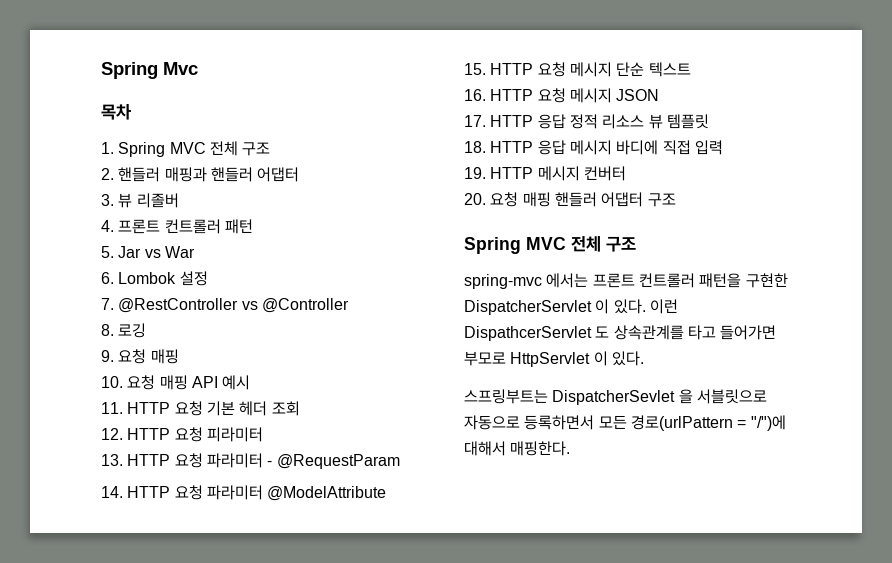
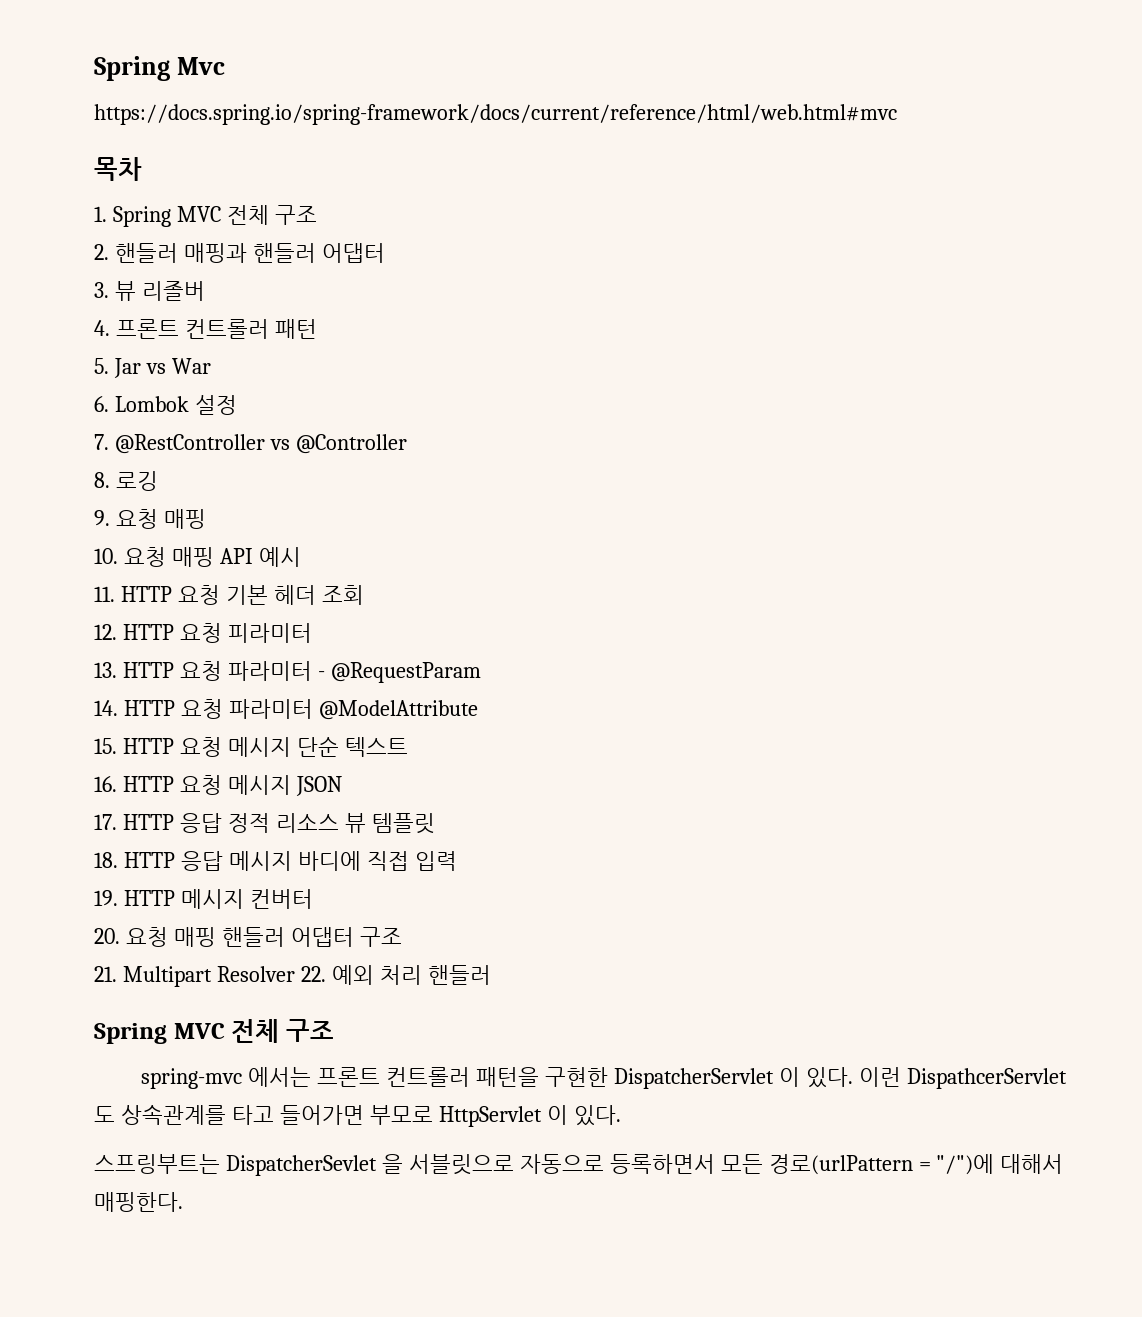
+ https://docs.spring.io/spring-framework/docs/current/reference/html/web.html#mvc
+ 21. Multipart Resolver 22. 예외 처리 핸들러

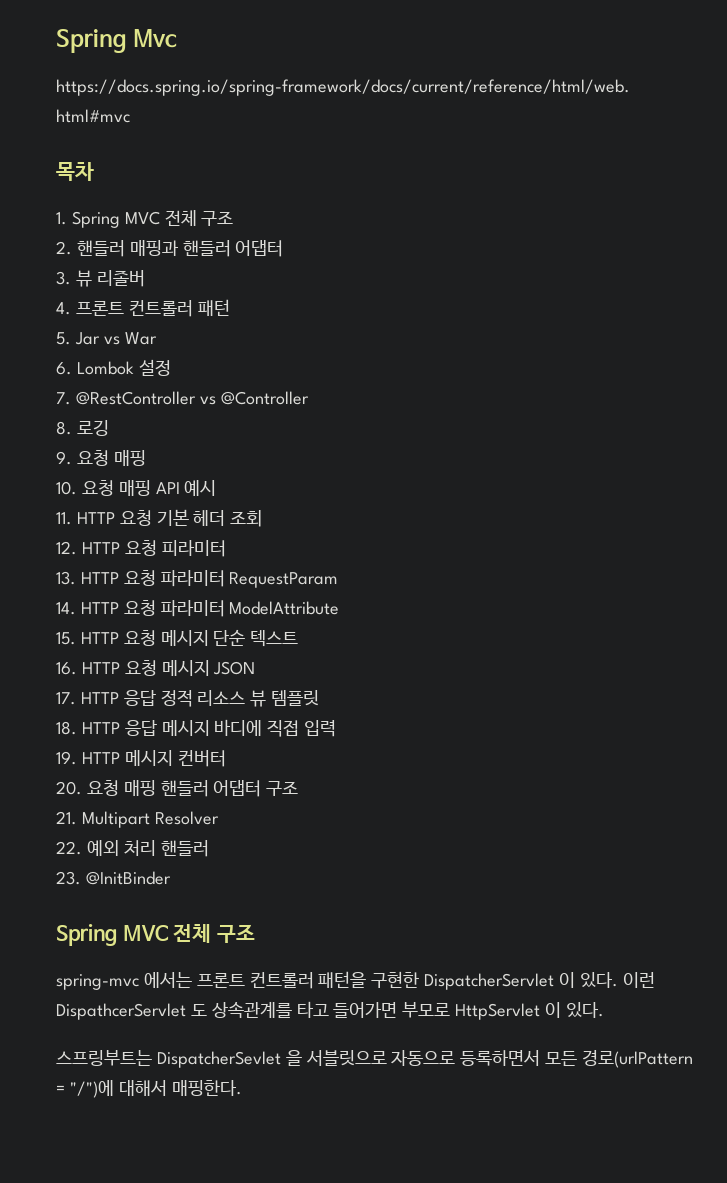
- 13. HTTP 요청 파라미터 - @RequestParam
+ 13. HTTP 요청 파라미터 RequestParam
- 14. HTTP 요청 파라미터 @ModelAttribute
+ 14. HTTP 요청 파라미터 ModelAttribute
- 21. Multipart Resolver 22. 예외 처리 핸들러
+ 21. Multipart Resolver
+ 22. 예외 처리 핸들러
+ 23. @InitBinder

